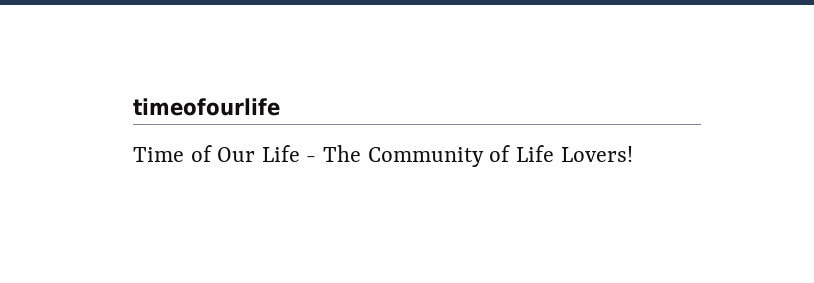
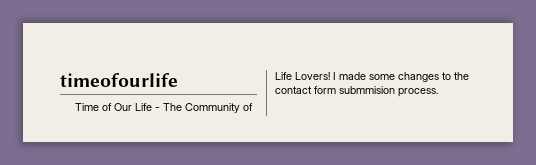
+ I made some changes to the contact form submmision process.

